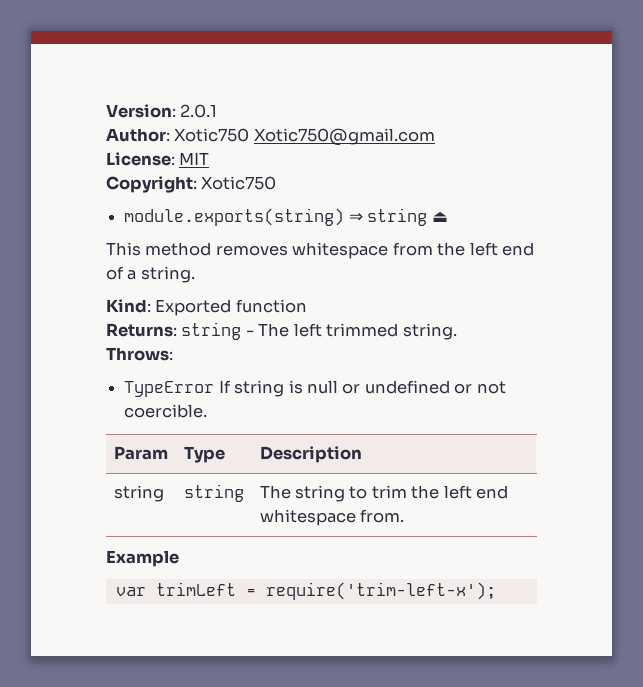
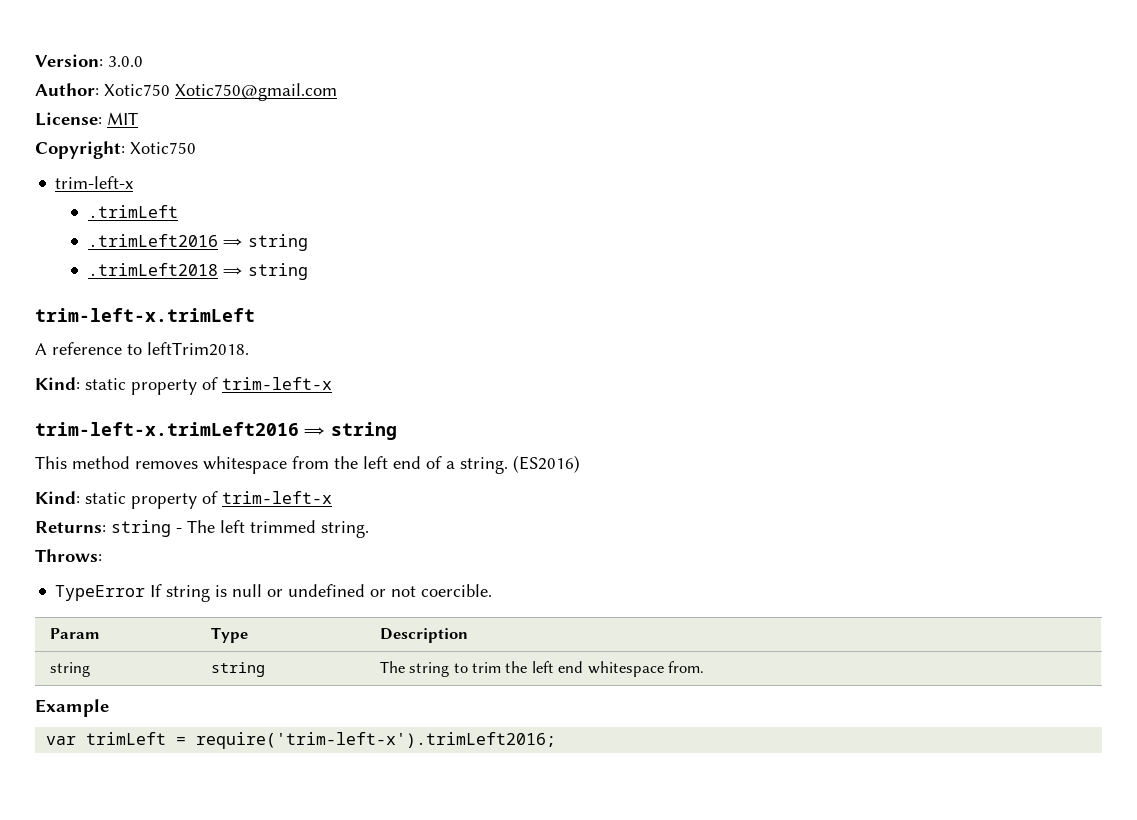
- Version: 2.0.1
+ Version: 3.0.0
  Copyright: Xotic750
- module.exports(string) ⇒ string ⏏
+ trim-left-x
+ .trimLeft
+ .trimLeft2016 ⇒ string
+ .trimLeft2018 ⇒ string
+ trim-left-x.trimLeft
+ A reference to leftTrim2018.
+ Kind: static property of trim-left-x
+ trim-left-x.trimLeft2016 ⇒ string
- This method removes whitespace from the left end of a string.
- Kind: Exported function
+ This method removes whitespace from the left end of a string. (ES2016)
+ Kind: static property of trim-left-x
- var trimLeft = require('trim-left-x');
+ var trimLeft = require('trim-left-x').trimLeft2016;

